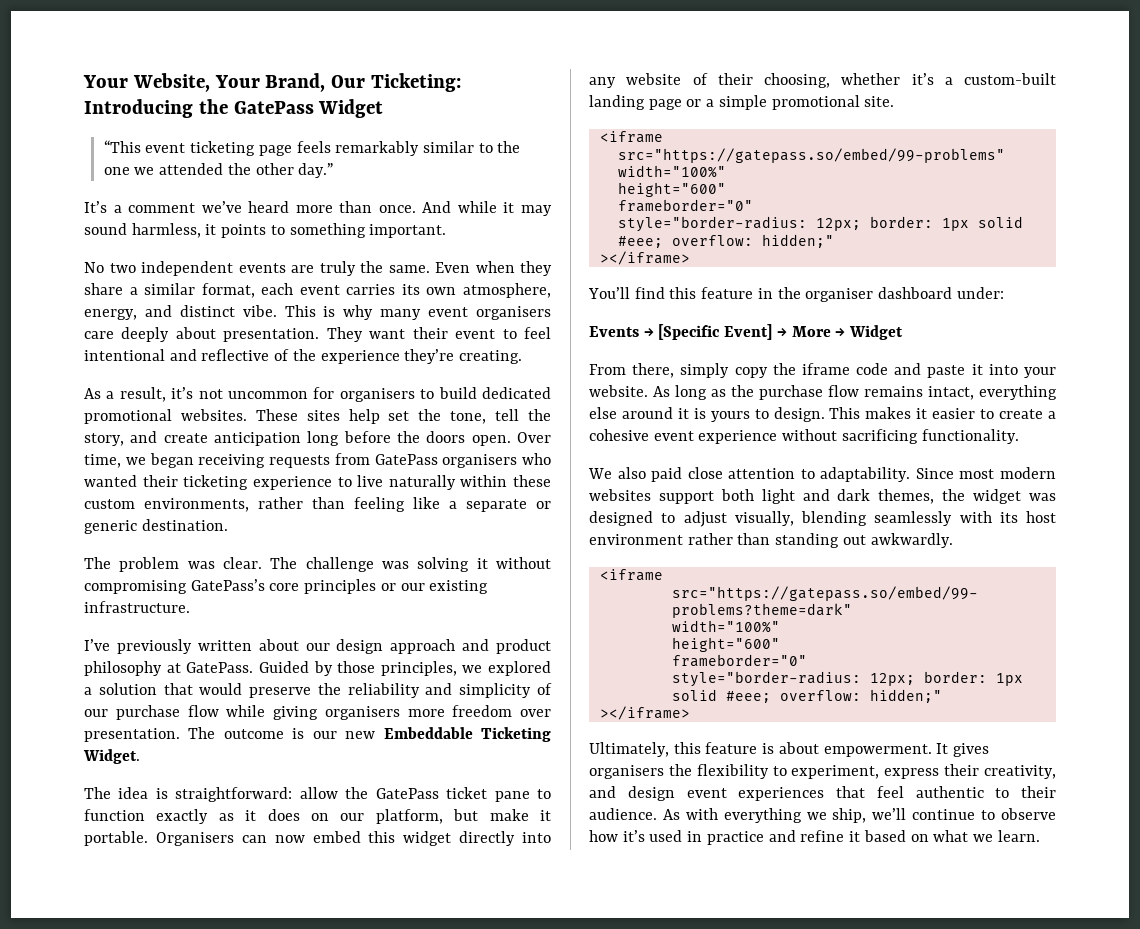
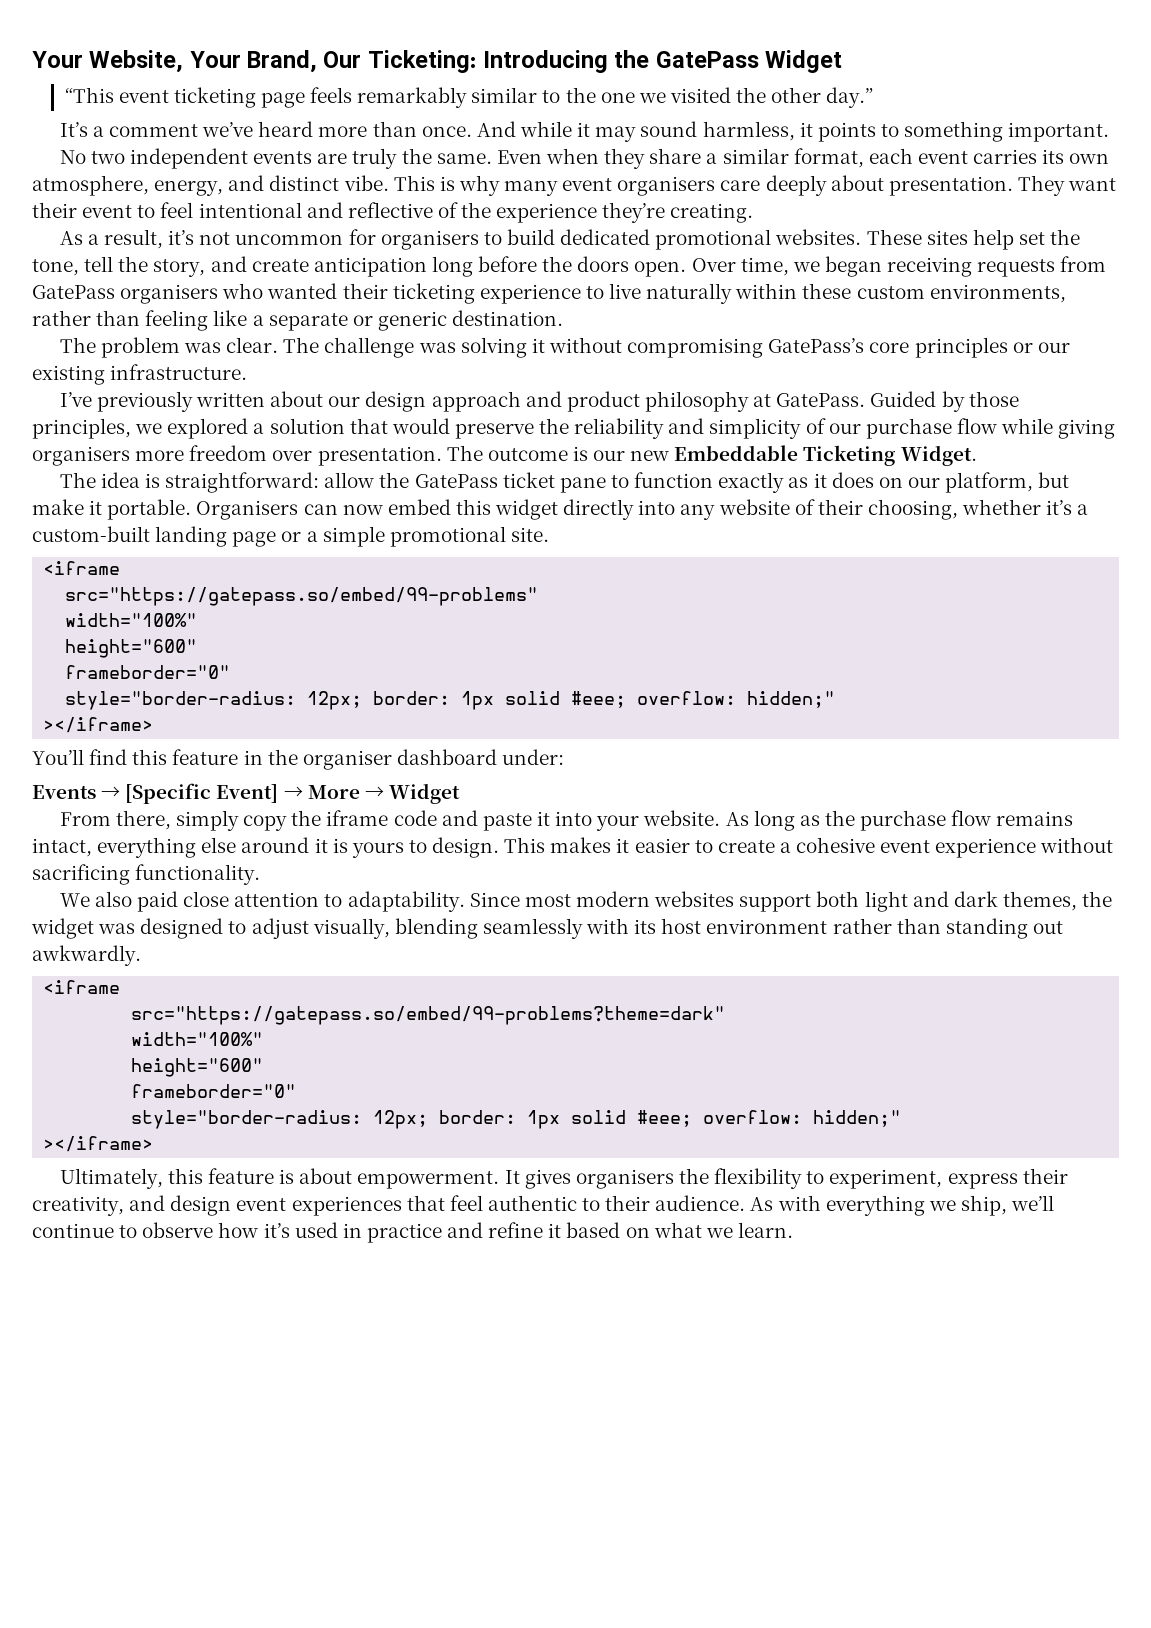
- “This event ticketing page feels remarkably similar to the one we attended the other day.”
+ “This event ticketing page feels remarkably similar to the one we visited the other day.”

